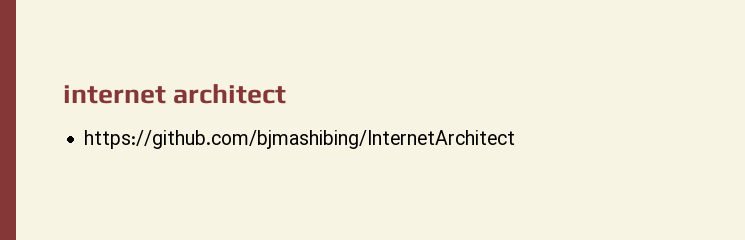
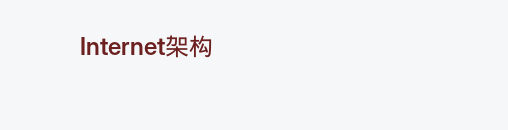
- internet architect
- https://github.com/bjmashibing/InternetArchitect
+ Internet架构

